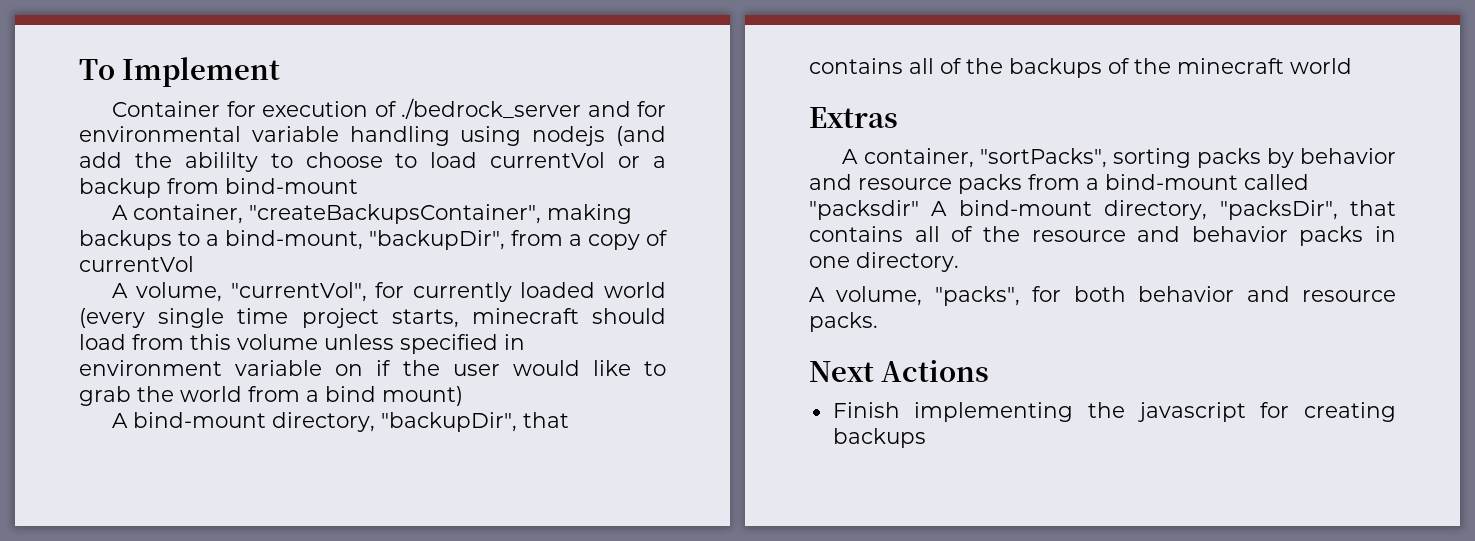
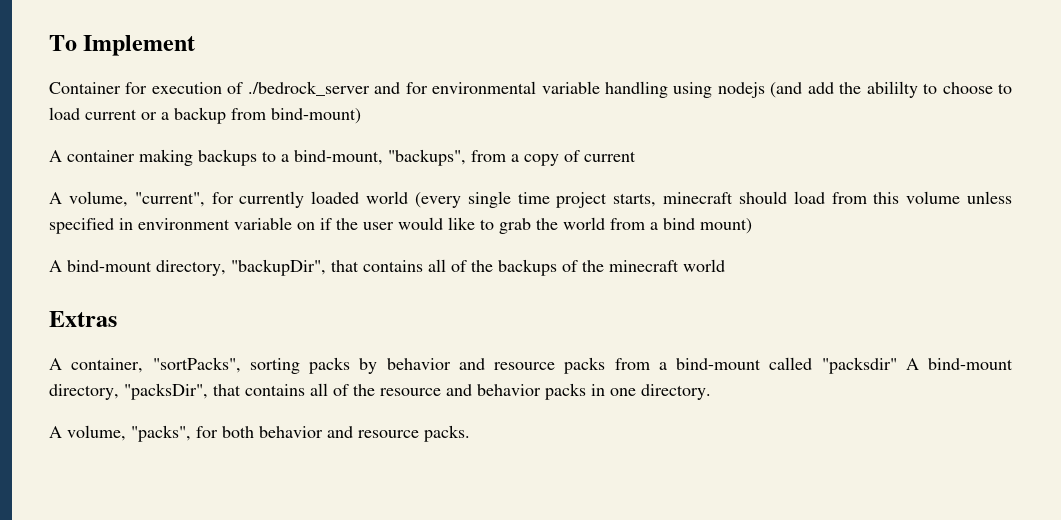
- Container for execution of ./bedrock_server and for environmental variable handling using nodejs (and add the abililty to choose to load currentVol or a backup from bind-mount
- A container, "createBackupsContainer", making backups to a bind-mount, "backupDir", from a copy of currentVol
- A volume, "currentVol", for currently loaded world (every single time project starts, minecraft should load from this volume unless specified in environment variable on if the user would like to grab the world from a bind mount)
+ Container for execution of ./bedrock_server and for environmental variable handling using nodejs (and add the abililty to choose to load current or a backup from bind-mount)
+ A container making backups to a bind-mount, "backups", from a copy of current
+ A volume, "current", for currently loaded world (every single time project starts, minecraft should load from this volume unless specified in environment variable on if the user would like to grab the world from a bind mount)
- Next Actions
- Finish implementing the javascript for creating backups

